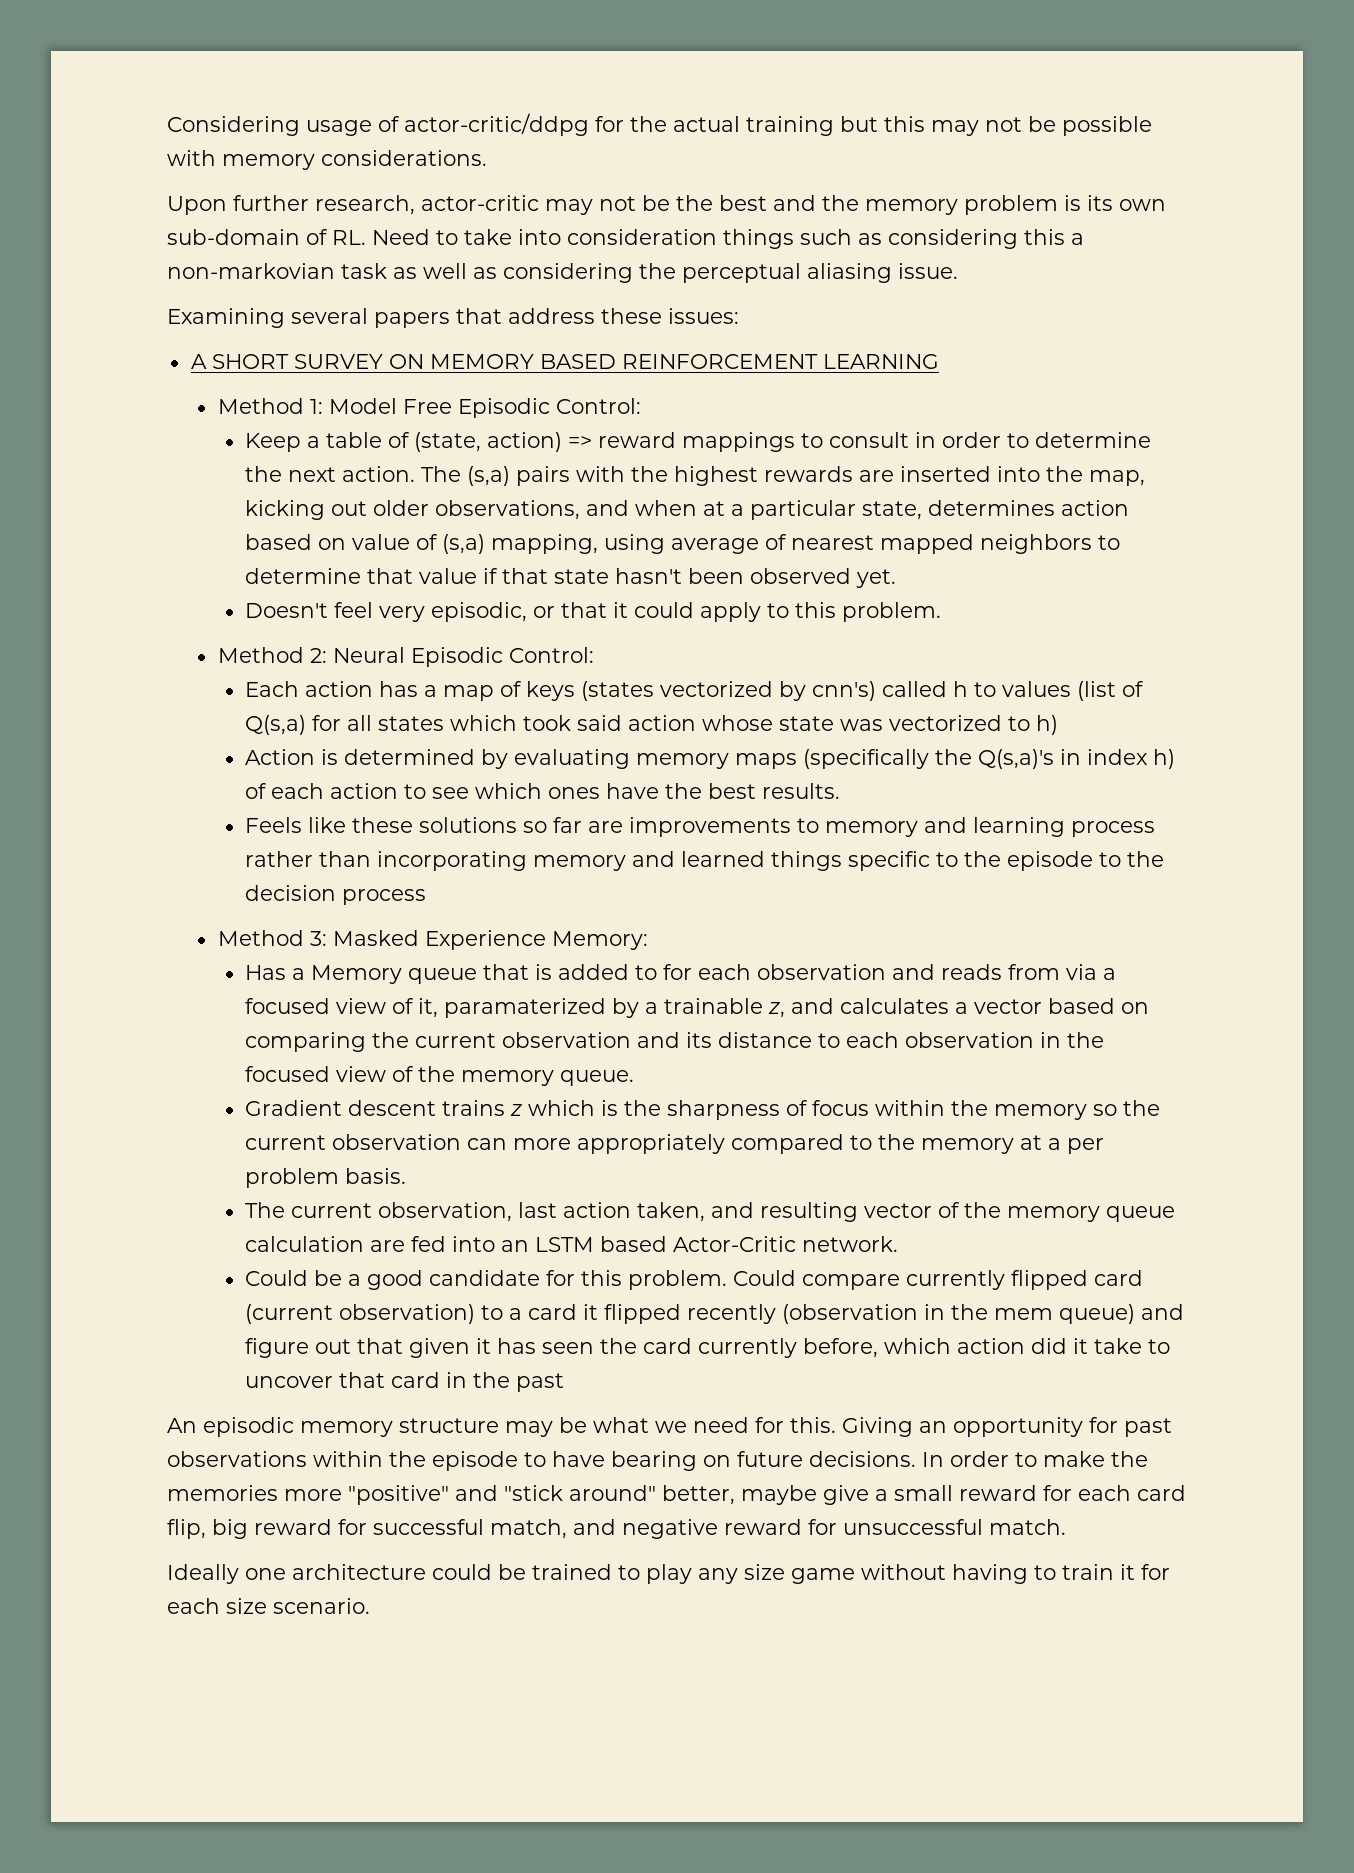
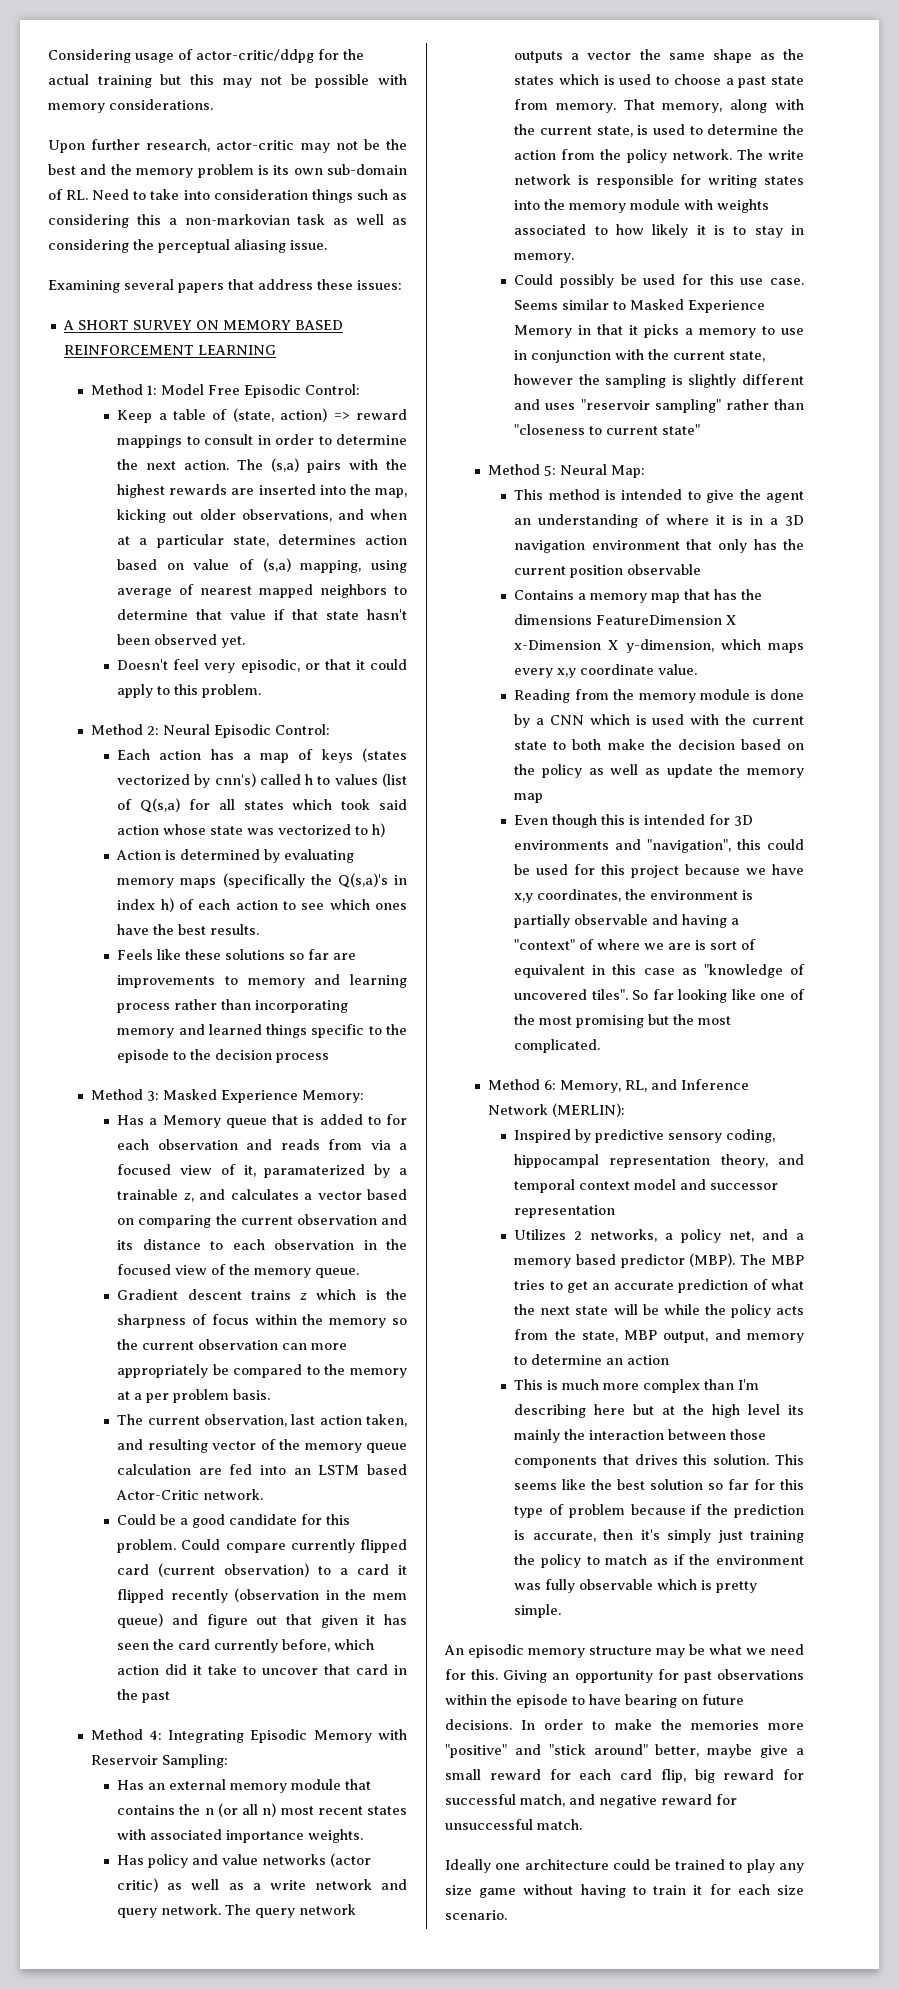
- Gradient descent trains z which is the sharpness of focus within the memory so the current observation can more appropriately compared to the memory at a per problem basis.
+ Gradient descent trains z which is the sharpness of focus within the memory so the current observation can more appropriately be compared to the memory at a per problem basis.
+ Method 4: Integrating Episodic Memory with Reservoir Sampling:
+ Has an external memory module that contains the n (or all n) most recent states with associated importance weights.
+ Has policy and value networks (actor critic) as well as a write network and query network. The query network outputs a vector the same shape as the states which is used to choose a past state from memory. That memory, along with the current state, is used to determine the action from the policy network. The write network is responsible for writing states into the memory module with weights associated to how likely it is to stay in memory.
+ Could possibly be used for this use case. Seems similar to Masked Experience Memory in that it picks a memory to use in conjunction with the current state, however the sampling is slightly different and uses "reservoir sampling" rather than "closeness to current state"
+ Method 5: Neural Map:
+ This method is intended to give the agent an understanding of where it is in a 3D navigation environment that only has the current position observable
+ Contains a memory map that has the dimensions FeatureDimension X x-Dimension X y-dimension, which maps every x,y coordinate value.
+ Reading from the memory module is done by a CNN which is used with the current state to both make the decision based on the policy as well as update the memory map
+ Even though this is intended for 3D environments and "navigation", this could be used for this project because we have x,y coordinates, the environment is partially observable and having a "context" of where we are is sort of equivalent in this case as "knowledge of uncovered tiles". So far looking like one of the most promising but the most complicated.
+ Method 6: Memory, RL, and Inference Network (MERLIN):
+ Inspired by predictive sensory coding, hippocampal representation theory, and temporal context model and successor representation
+ Utilizes 2 networks, a policy net, and a memory based predictor (MBP). The MBP tries to get an accurate prediction of what the next state will be while the policy acts from the state, MBP output, and memory to determine an action
+ This is much more complex than I'm describing here but at the high level its mainly the interaction between those components that drives this solution. This seems like the best solution so far for this type of problem because if the prediction is accurate, then it's simply just training the policy to match as if the environment was fully observable which is pretty simple.

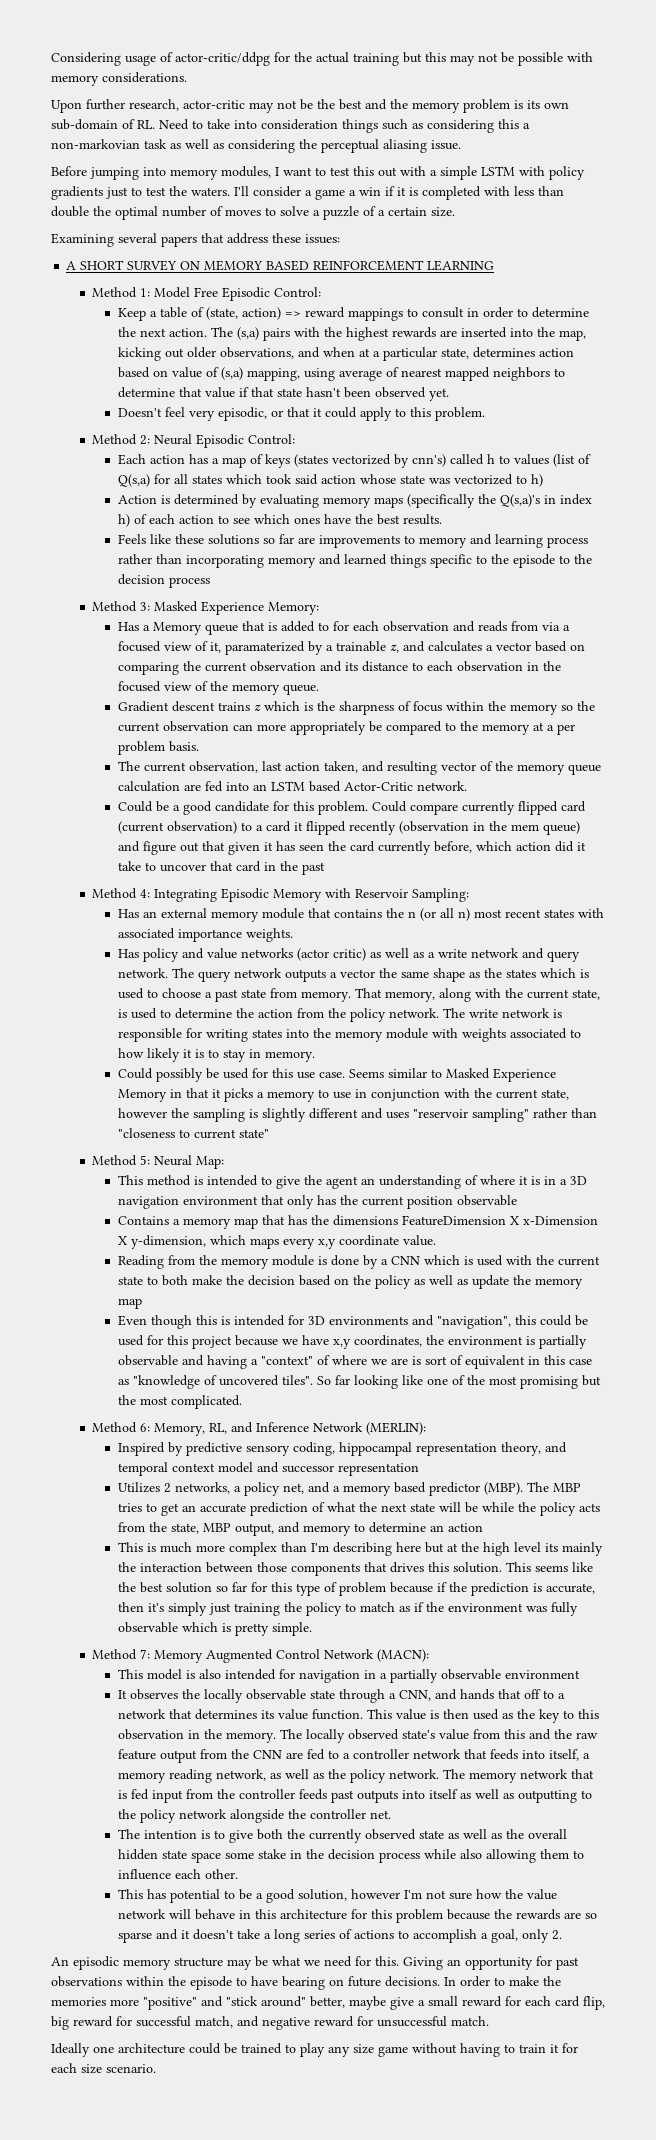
+ Before jumping into memory modules, I want to test this out with a simple LSTM with policy gradients just to test the waters. I'll consider a game a win if it is completed with less than double the optimal number of moves to solve a puzzle of a certain size.
+ Method 7: Memory Augmented Control Network (MACN):
+ This model is also intended for navigation in a partially observable environment
+ It observes the locally observable state through a CNN, and hands that off to a network that determines its value function. This value is then used as the key to this observation in the memory. The locally observed state's value from this and the raw feature output from the CNN are fed to a controller network that feeds into itself, a memory reading network, as well as the policy network. The memory network that is fed input from the controller feeds past outputs into itself as well as outputting to the policy network alongside the controller net.
+ The intention is to give both the currently observed state as well as the overall hidden state space some stake in the decision process while also allowing them to influence each other.
+ This has potential to be a good solution, however I'm not sure how the value network will behave in this architecture for this problem because the rewards are so sparse and it doesn't take a long series of actions to accomplish a goal, only 2.

